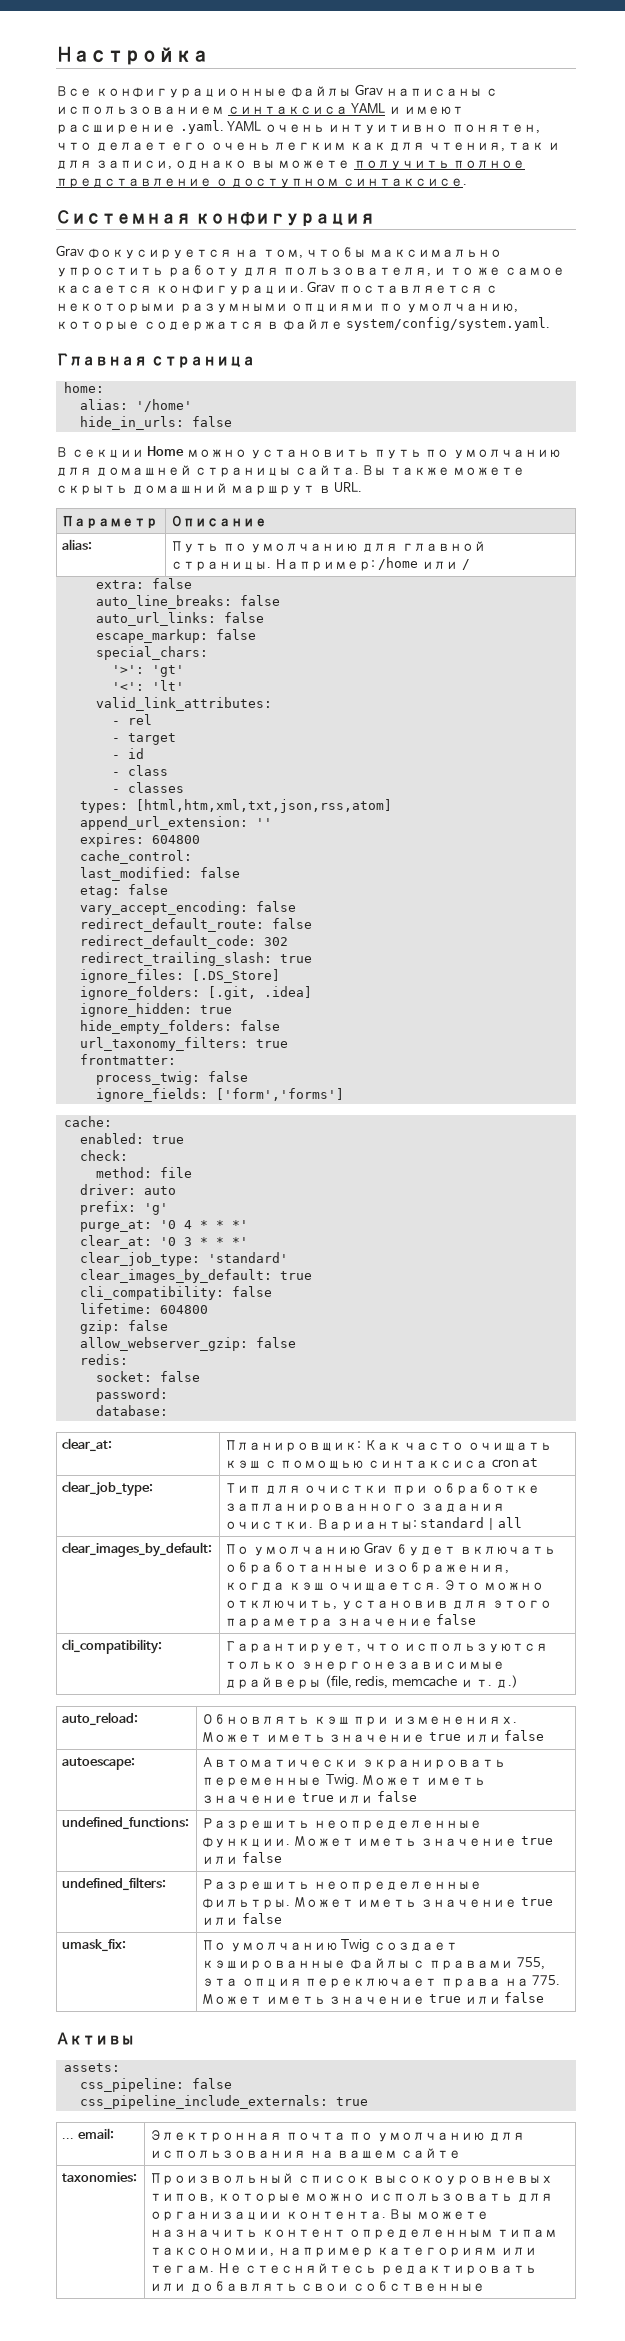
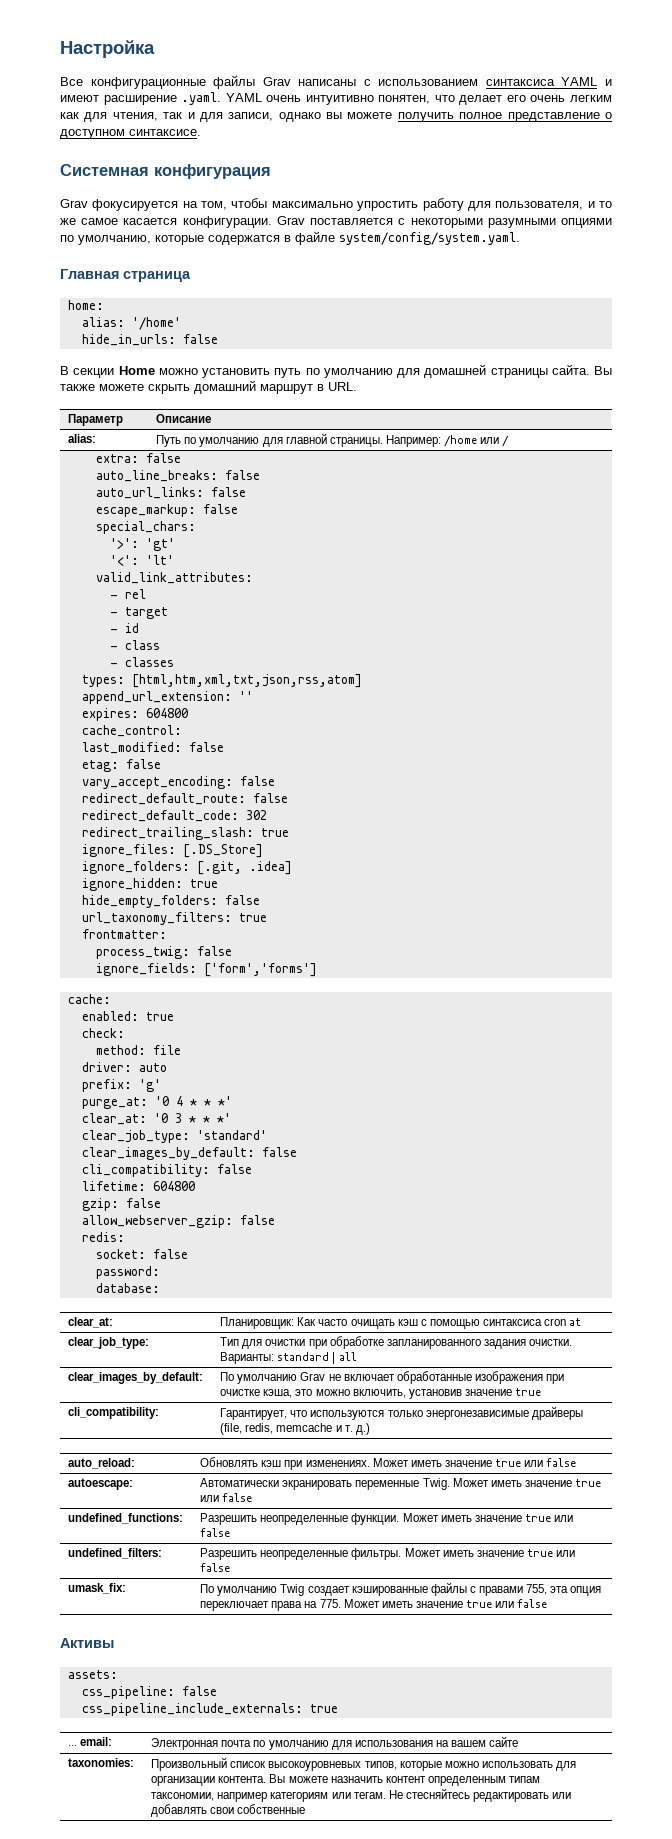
- clear_images_by_default: true
+ clear_images_by_default: false
- clear_images_by_default: | По умолчанию Grav будет включать обработанные изображения, когда кэш очищается. Это можно отключить, установив для этого параметра значение false
+ clear_images_by_default: | По умолчанию Grav не включает обработанные изображения при очистке кэша, это можно включить, установив значение true

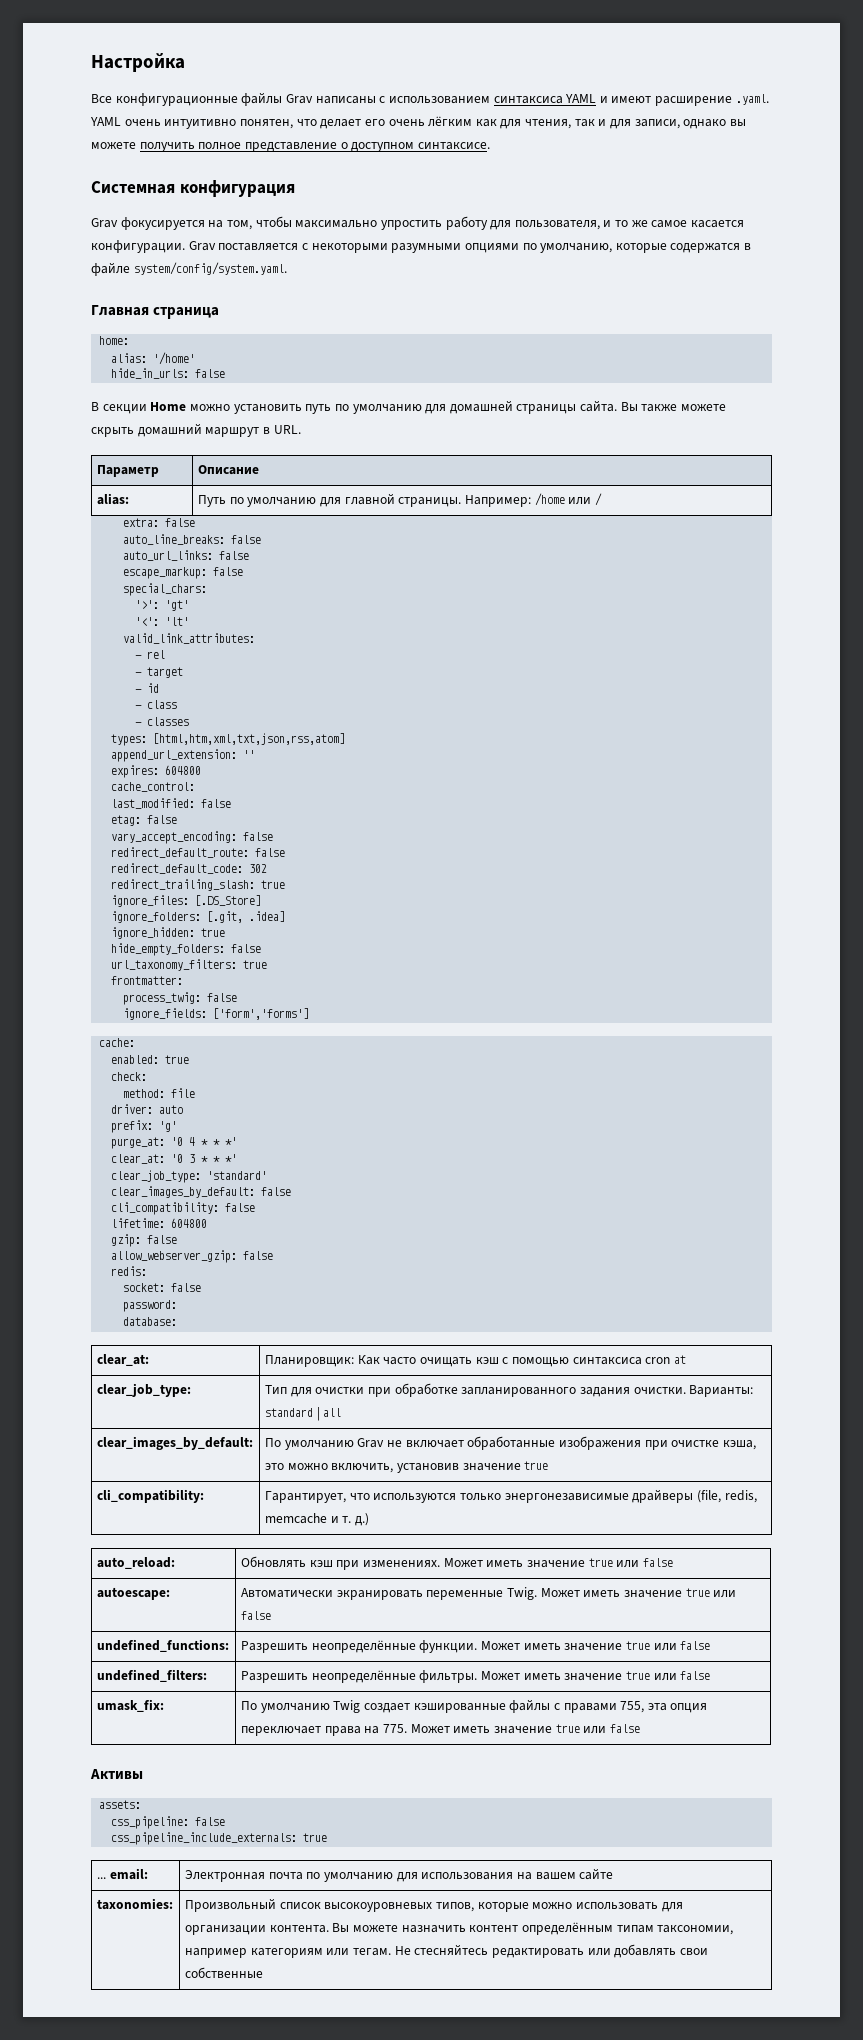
- Все конфигурационные файлы Grav написаны с использованием синтаксиса YAML и имеют расширение .yaml. YAML очень интуитивно понятен, что делает его очень легким как для чтения, так и для записи, однако вы можете получить полное представление о доступном синтаксисе.
+ Все конфигурационные файлы Grav написаны с использованием синтаксиса YAML и имеют расширение .yaml. YAML очень интуитивно понятен, что делает его очень лёгким как для чтения, так и для записи, однако вы можете получить полное представление о доступном синтаксисе.
- undefined_functions: | Разрешить неопределенные функции. Может иметь значение true или false
+ undefined_functions: | Разрешить неопределённые функции. Может иметь значение true или false
- undefined_filters: | Разрешить неопределенные фильтры. Может иметь значение true или false
+ undefined_filters: | Разрешить неопределённые фильтры. Может иметь значение true или false
- taxonomies: | Произвольный список высокоуровневых типов, которые можно использовать для организации контента. Вы можете назначить контент определенным типам таксономии, например категориям или тегам. Не стесняйтесь редактировать или добавлять свои собственные
+ taxonomies: | Произвольный список высокоуровневых типов, которые можно использовать для организации контента. Вы можете назначить контент определённым типам таксономии, например категориям или тегам. Не стесняйтесь редактировать или добавлять свои собственные

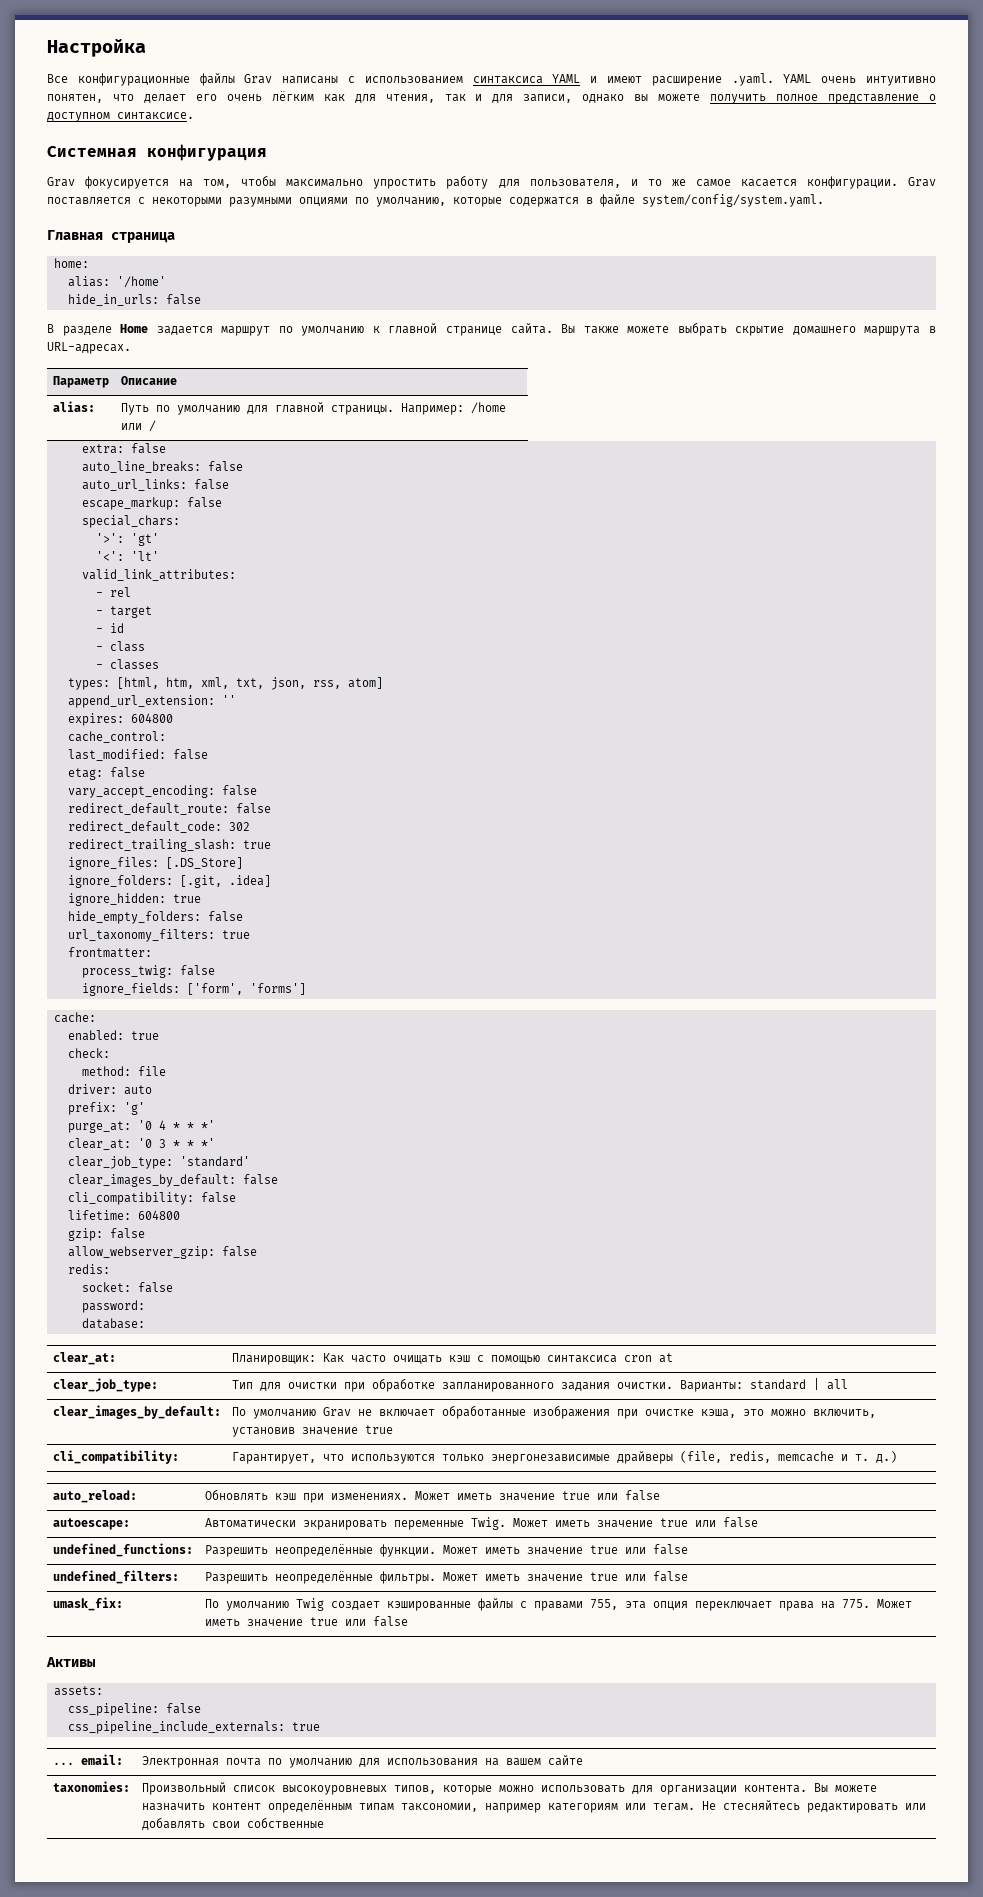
- В секции Home можно установить путь по умолчанию для домашней страницы сайта. Вы также можете скрыть домашний маршрут в URL.
+ В разделе Home задается маршрут по умолчанию к главной странице сайта. Вы также можете выбрать скрытие домашнего маршрута в URL-адресах.
- types: [html,htm,xml,txt,json,rss,atom]
+ types: [html, htm, xml, txt, json, rss, atom]
- ignore_fields: ['form','forms']
+ ignore_fields: ['form', 'forms']

